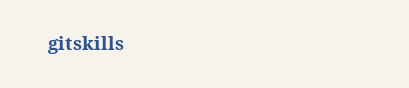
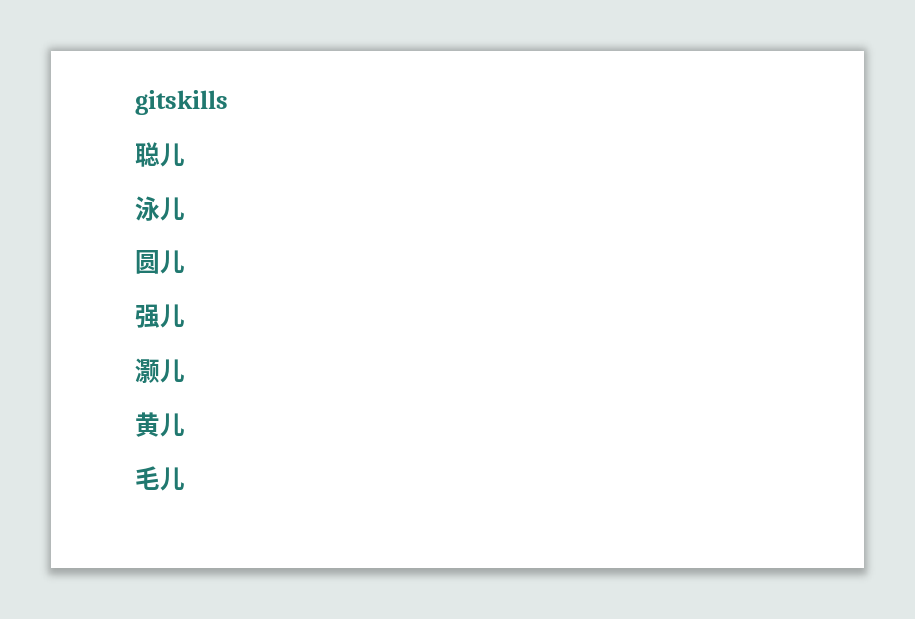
+ 聪儿
+ 泳儿
+ 圆儿
+ 强儿
+ 灏儿
+ 黄儿
+ 毛儿

